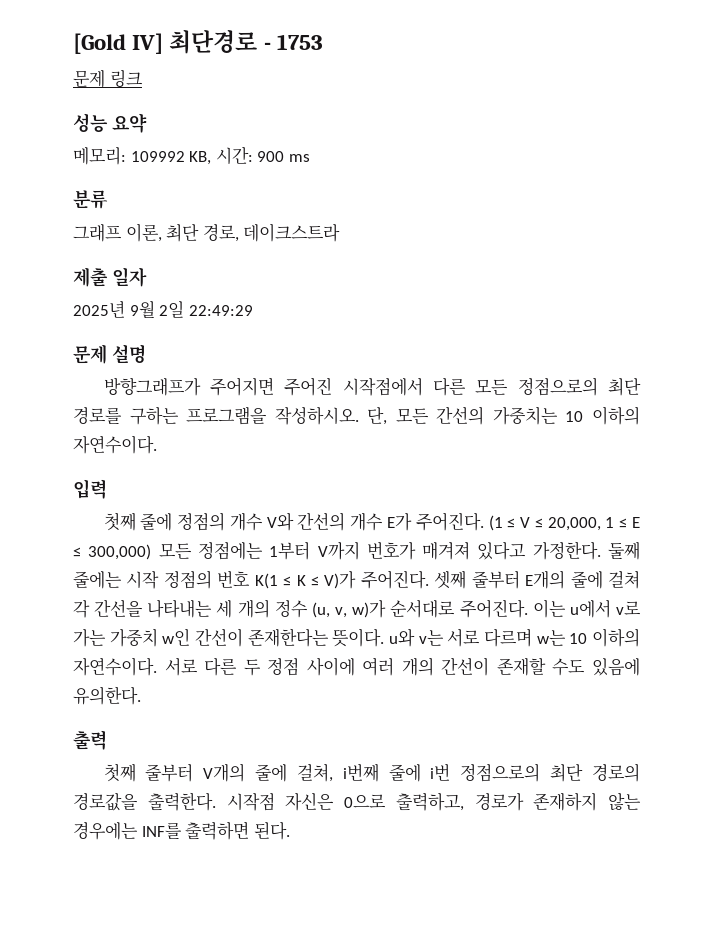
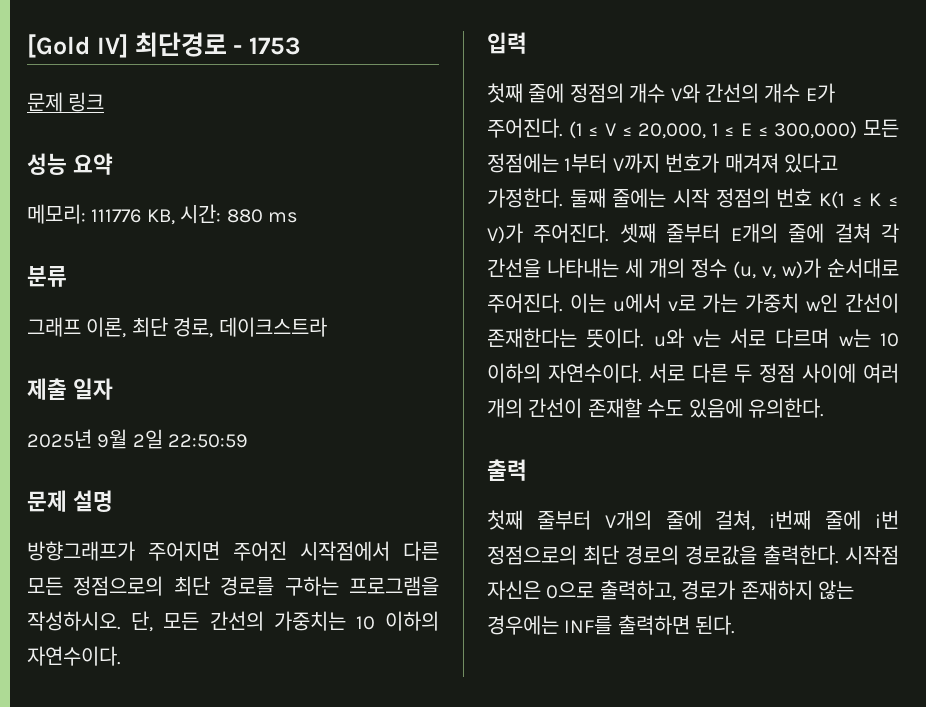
- 메모리: 109992 KB, 시간: 900 ms
+ 메모리: 111776 KB, 시간: 880 ms
- 2025년 9월 2일 22:49:29
+ 2025년 9월 2일 22:50:59

